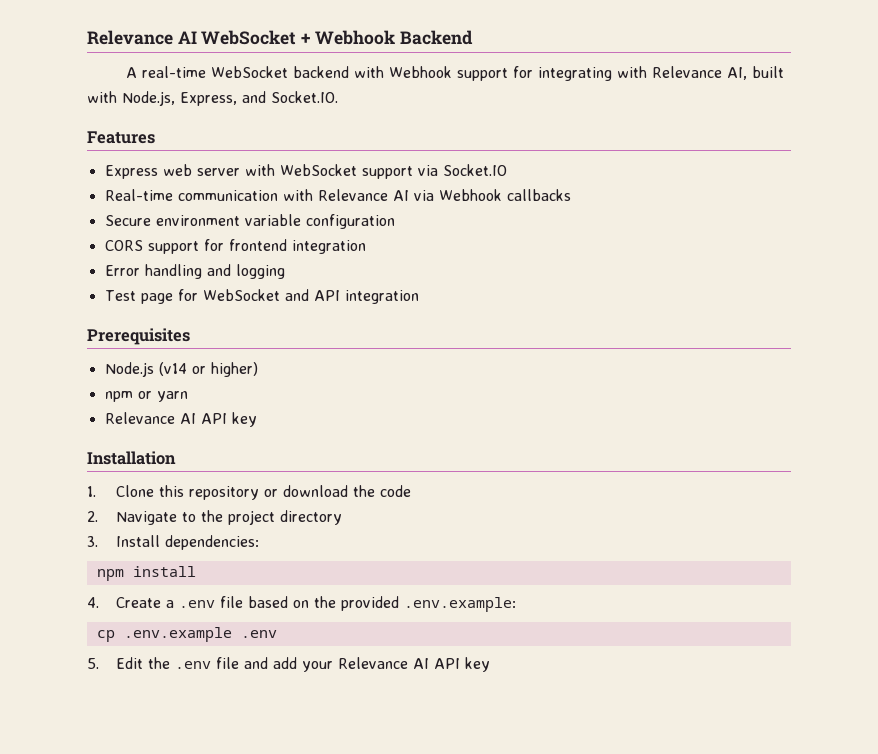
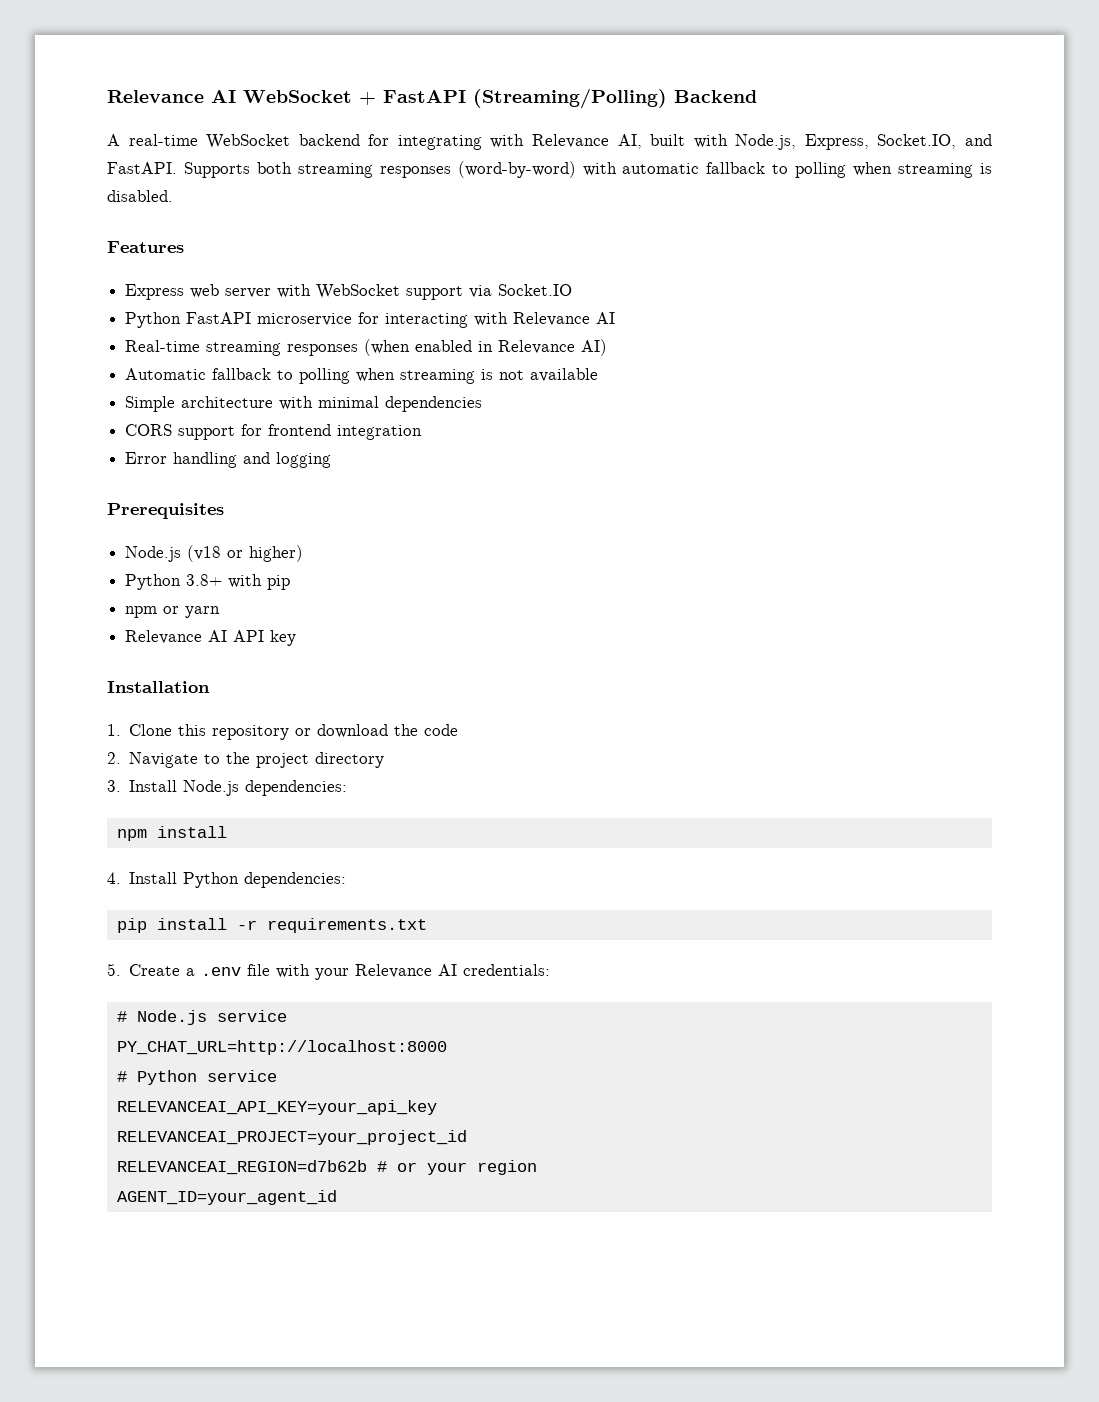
- Relevance AI WebSocket + Webhook Backend
+ Relevance AI WebSocket + FastAPI (Streaming/Polling) Backend
- A real-time WebSocket backend with Webhook support for integrating with Relevance AI, built with Node.js, Express, and Socket.IO.
+ A real-time WebSocket backend for integrating with Relevance AI, built with Node.js, Express, Socket.IO, and FastAPI. Supports both streaming responses (word-by-word) with automatic fallback to polling when streaming is disabled.
- Real-time communication with Relevance AI via Webhook callbacks
- Secure environment variable configuration
+ Python FastAPI microservice for interacting with Relevance AI
+ Real-time streaming responses (when enabled in Relevance AI)
+ Automatic fallback to polling when streaming is not available
+ Simple architecture with minimal dependencies
- Test page for WebSocket and API integration
- Node.js (v14 or higher)
+ Node.js (v18 or higher)
+ Python 3.8+ with pip
- 3. Install dependencies:
+ 3. Install Node.js dependencies:
- 4. Create a .env file based on the provided .env.example:
- cp .env.example .env
- 5. Edit the .env file and add your Relevance AI API key
+ 4. Install Python dependencies:
+ pip install -r requirements.txt
+ 5. Create a .env file with your Relevance AI credentials:
+ # Node.js service
+ PY_CHAT_URL=http://localhost:8000
+ # Python service
+ RELEVANCEAI_API_KEY=your_api_key
+ RELEVANCEAI_PROJECT=your_project_id
+ RELEVANCEAI_REGION=d7b62b # or your region
+ AGENT_ID=your_agent_id

